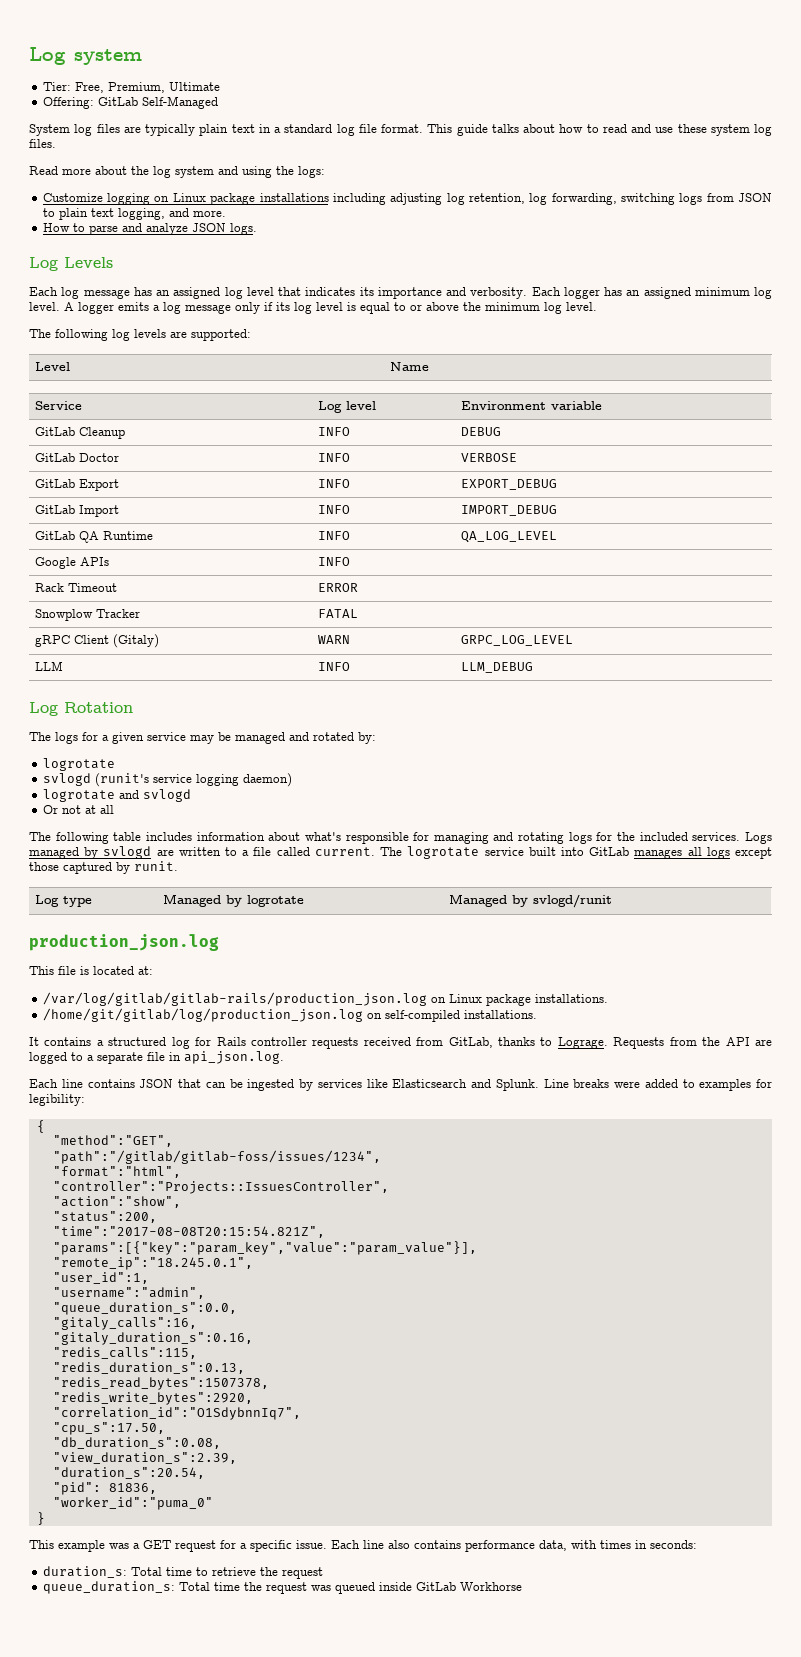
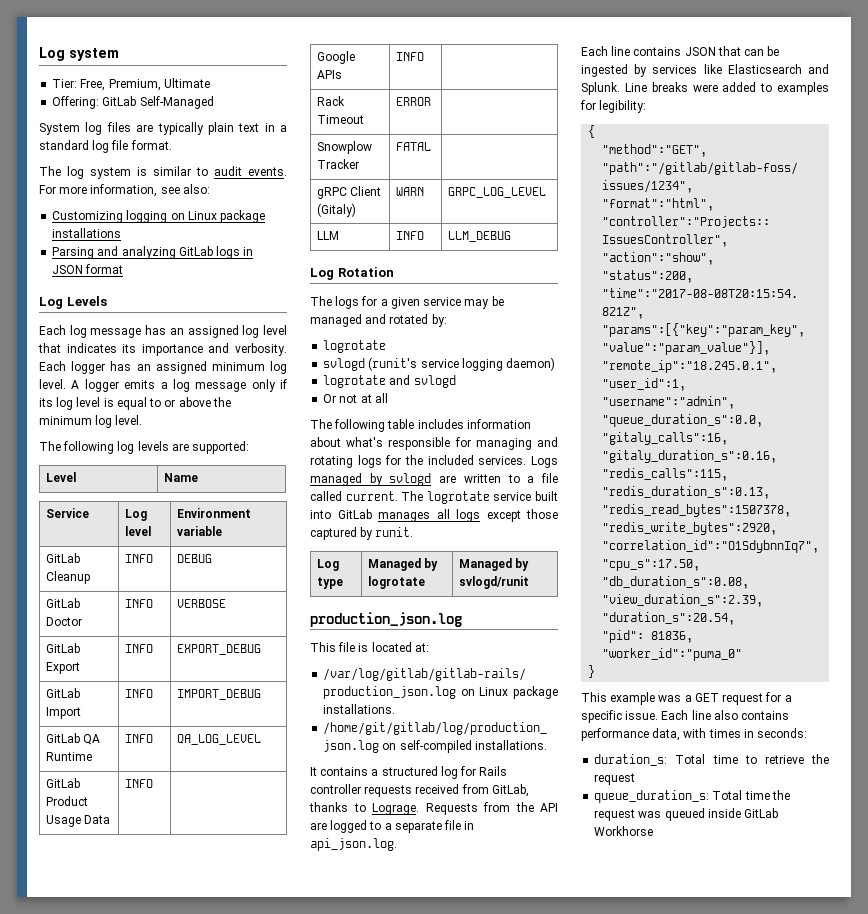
- System log files are typically plain text in a standard log file format. This guide talks about how to read and use these system log files.
- Read more about the log system and using the logs:
- Customize logging on Linux package installations including adjusting log retention, log forwarding, switching logs from JSON to plain text logging, and more.
- How to parse and analyze JSON logs.
+ System log files are typically plain text in a standard log file format.
+ The log system is similar to audit events. For more information, see also:
+ Customizing logging on Linux package installations
+ Parsing and analyzing GitLab logs in JSON format
+ GitLab Product Usage Data | INFO |

